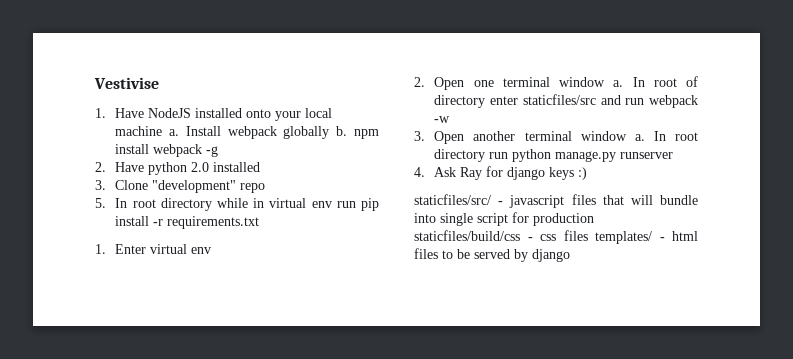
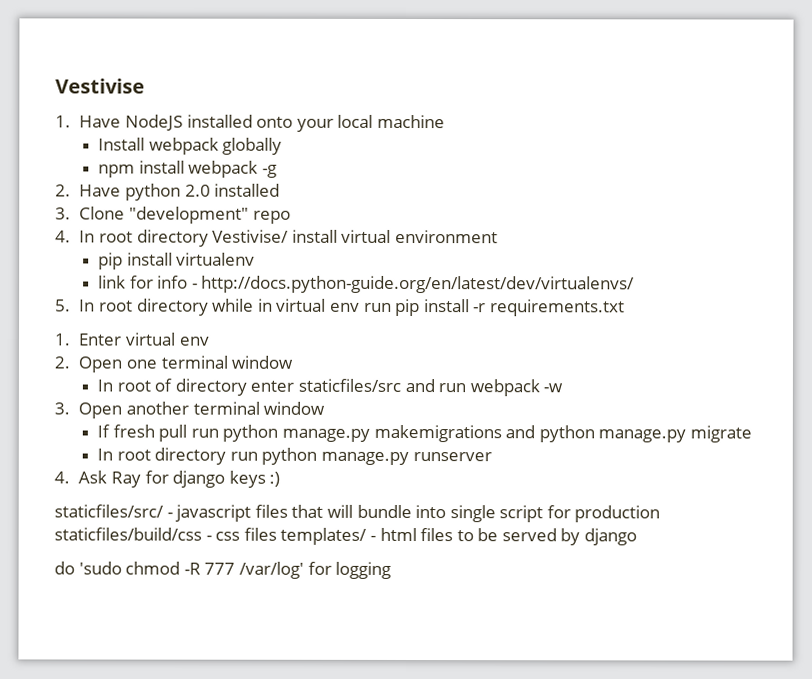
- 1. Have NodeJS installed onto your local machine a. Install webpack globally b. npm install webpack -g
+ 1. Have NodeJS installed onto your local machine
+ Install webpack globally
+ npm install webpack -g
+ 4. In root directory Vestivise/ install virtual environment
+ pip install virtualenv
+ link for info - http://docs.python-guide.org/en/latest/dev/virtualenvs/
- 2. Open one terminal window a. In root of directory enter staticfiles/src and run webpack -w
+ 2. Open one terminal window
+ In root of directory enter staticfiles/src and run webpack -w
- 3. Open another terminal window a. In root directory run python manage.py runserver
+ 3. Open another terminal window
+ If fresh pull run python manage.py makemigrations and python manage.py migrate
+ In root directory run python manage.py runserver
+ do 'sudo chmod -R 777 /var/log' for logging

